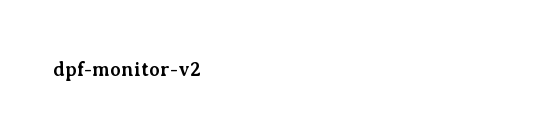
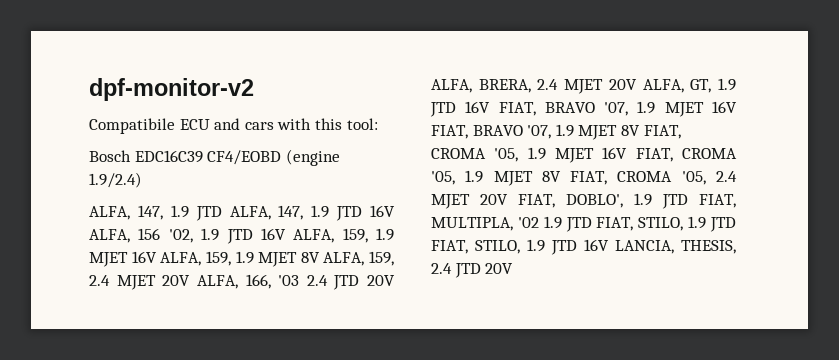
+ Compatibile ECU and cars with this tool:
+ Bosch EDC16C39 CF4/EOBD (engine 1.9/2.4)
+ ALFA, 147, 1.9 JTD ALFA, 147, 1.9 JTD 16V ALFA, 156 '02, 1.9 JTD 16V ALFA, 159, 1.9 MJET 16V ALFA, 159, 1.9 MJET 8V ALFA, 159, 2.4 MJET 20V ALFA, 166, '03 2.4 JTD 20V ALFA, BRERA, 2.4 MJET 20V ALFA, GT, 1.9 JTD 16V FIAT, BRAVO '07, 1.9 MJET 16V FIAT, BRAVO '07, 1.9 MJET 8V FIAT, CROMA '05, 1.9 MJET 16V FIAT, CROMA '05, 1.9 MJET 8V FIAT, CROMA '05, 2.4 MJET 20V FIAT, DOBLO', 1.9 JTD FIAT, MULTIPLA, '02 1.9 JTD FIAT, STILO, 1.9 JTD FIAT, STILO, 1.9 JTD 16V LANCIA, THESIS, 2.4 JTD 20V

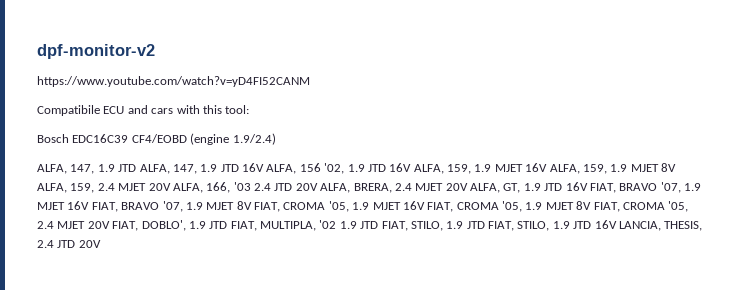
+ https://www.youtube.com/watch?v=yD4FI52CANM

